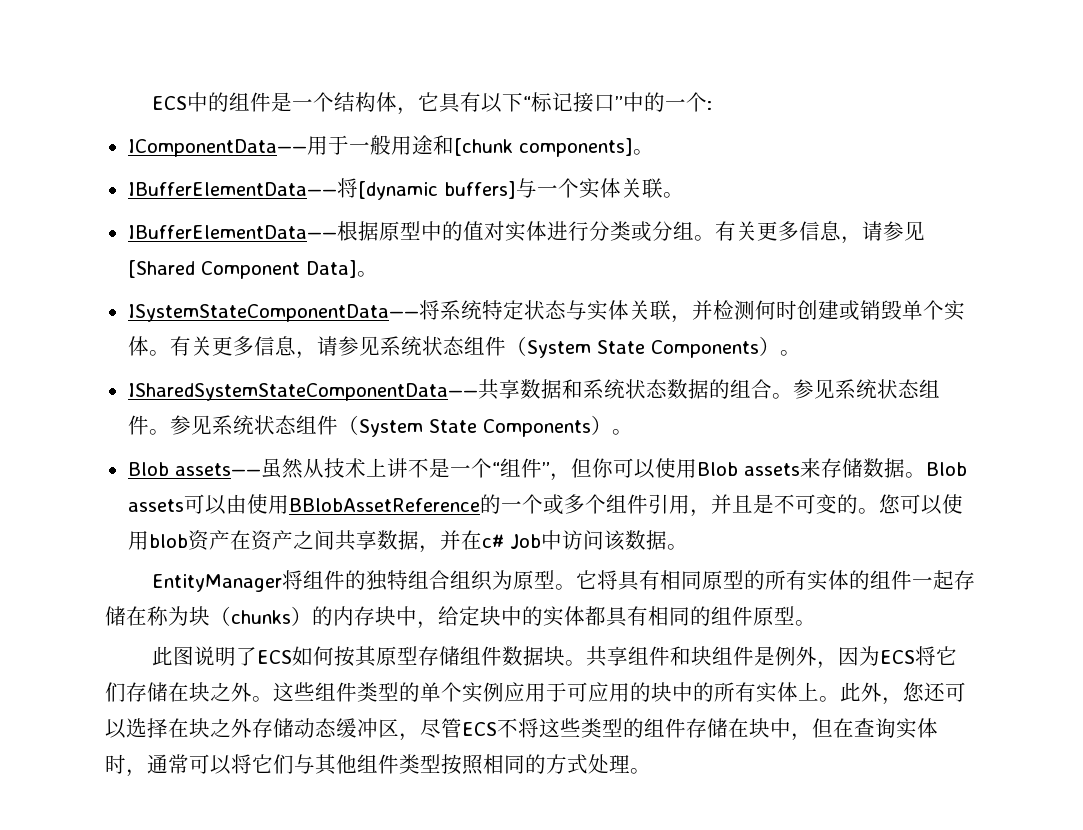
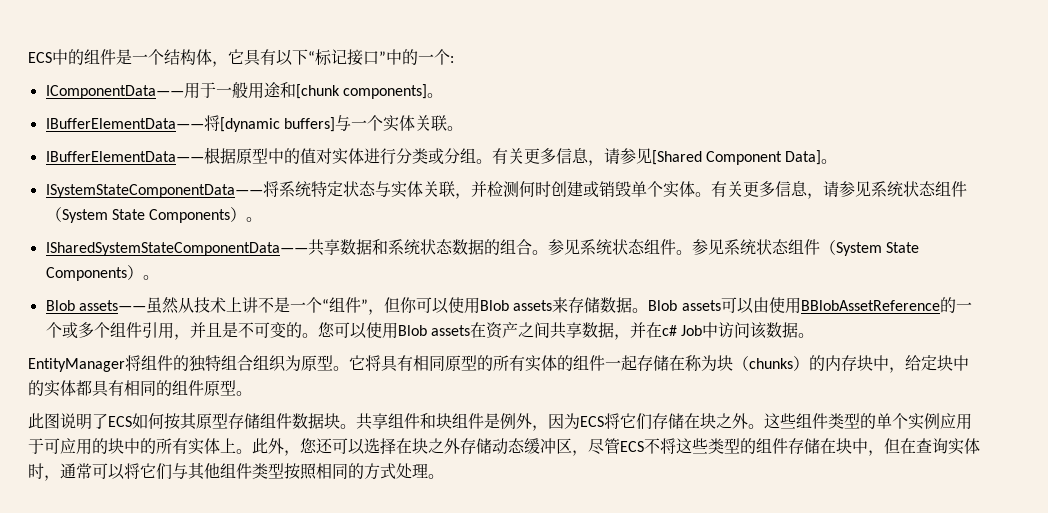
- 您可以使用blob资产在资产之间共享数据，并在c# Job中访问该数据。
+ 您可以使用Blob assets在资产之间共享数据，并在c# Job中访问该数据。

